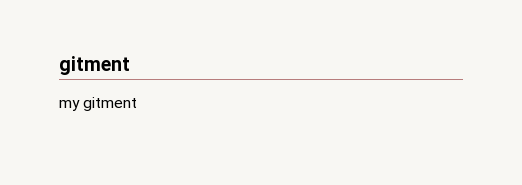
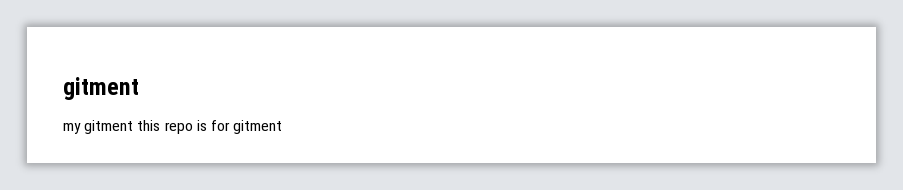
- my gitment
+ my gitment this repo is for gitment

